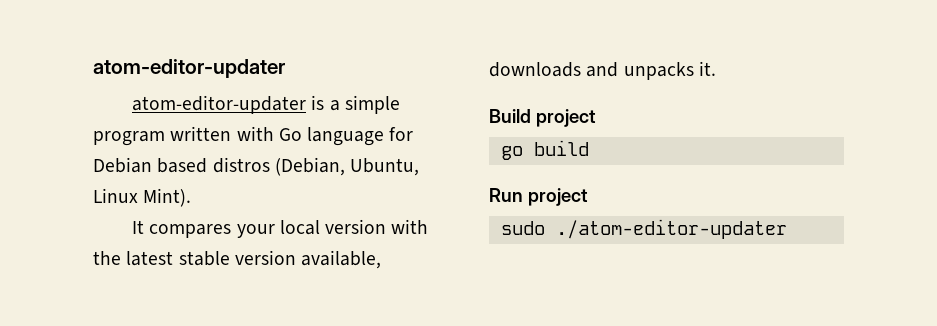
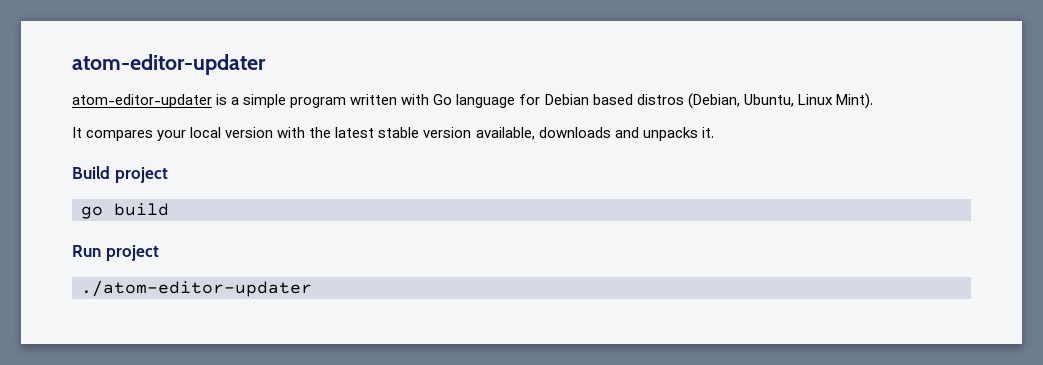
- sudo ./atom-editor-updater
+ ./atom-editor-updater

